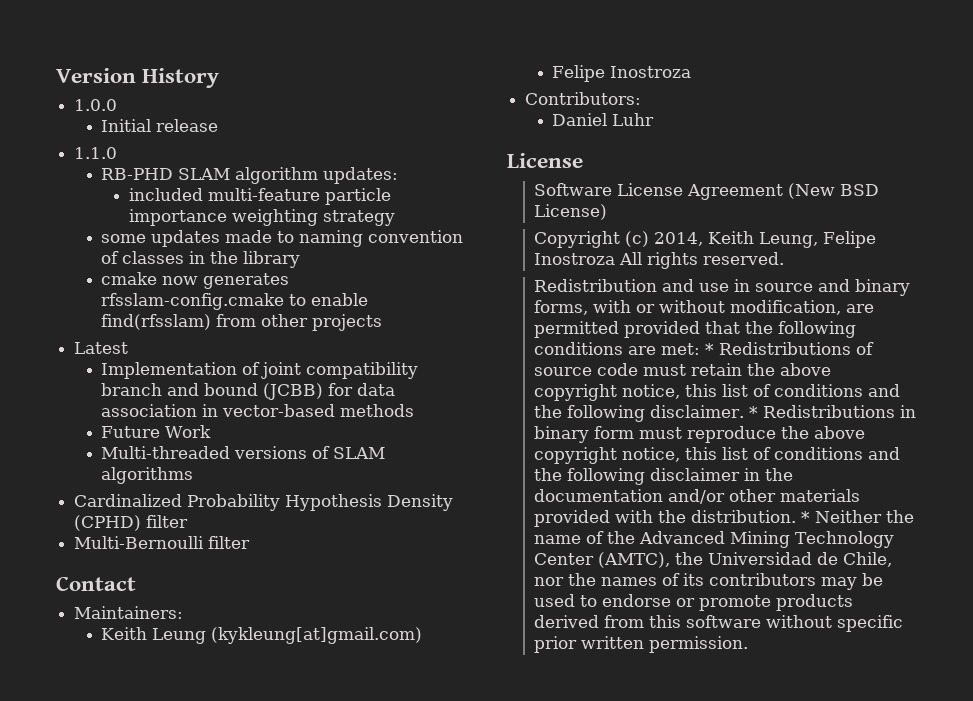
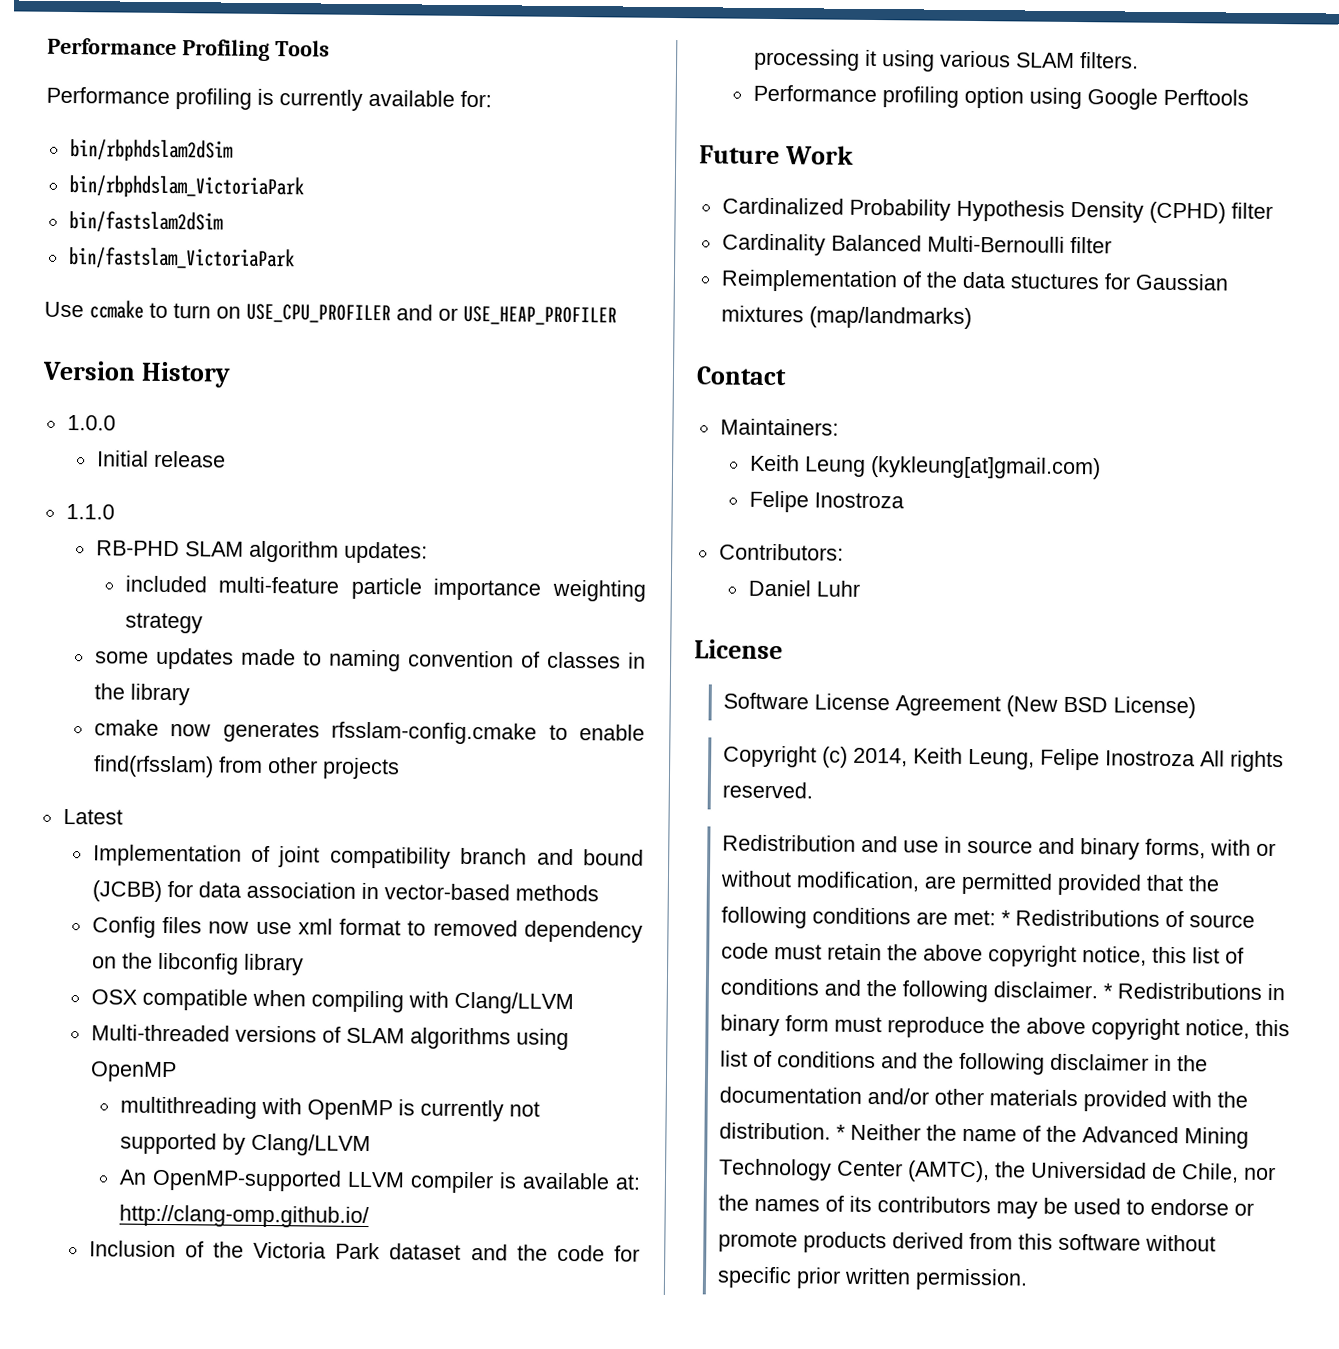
+ Performance Profiling Tools
+ Performance profiling is currently available for:
+ bin/rbphdslam2dSim
+ bin/rbphdslam_VictoriaPark
+ bin/fastslam2dSim
+ bin/fastslam_VictoriaPark
+ Use ccmake to turn on USE_CPU_PROFILER and or USE_HEAP_PROFILER
- Future Work
+ Config files now use xml format to removed dependency on the libconfig library
+ OSX compatible when compiling with Clang/LLVM
- Multi-threaded versions of SLAM algorithms
+ Multi-threaded versions of SLAM algorithms using OpenMP
+ multithreading with OpenMP is currently not supported by Clang/LLVM
+ An OpenMP-supported LLVM compiler is available at: http://clang-omp.github.io/
+ Inclusion of the Victoria Park dataset and the code for processing it using various SLAM filters.
+ Performance profiling option using Google Perftools
+ Future Work
- Multi-Bernoulli filter
+ Cardinality Balanced Multi-Bernoulli filter
+ Reimplementation of the data stuctures for Gaussian mixtures (map/landmarks)

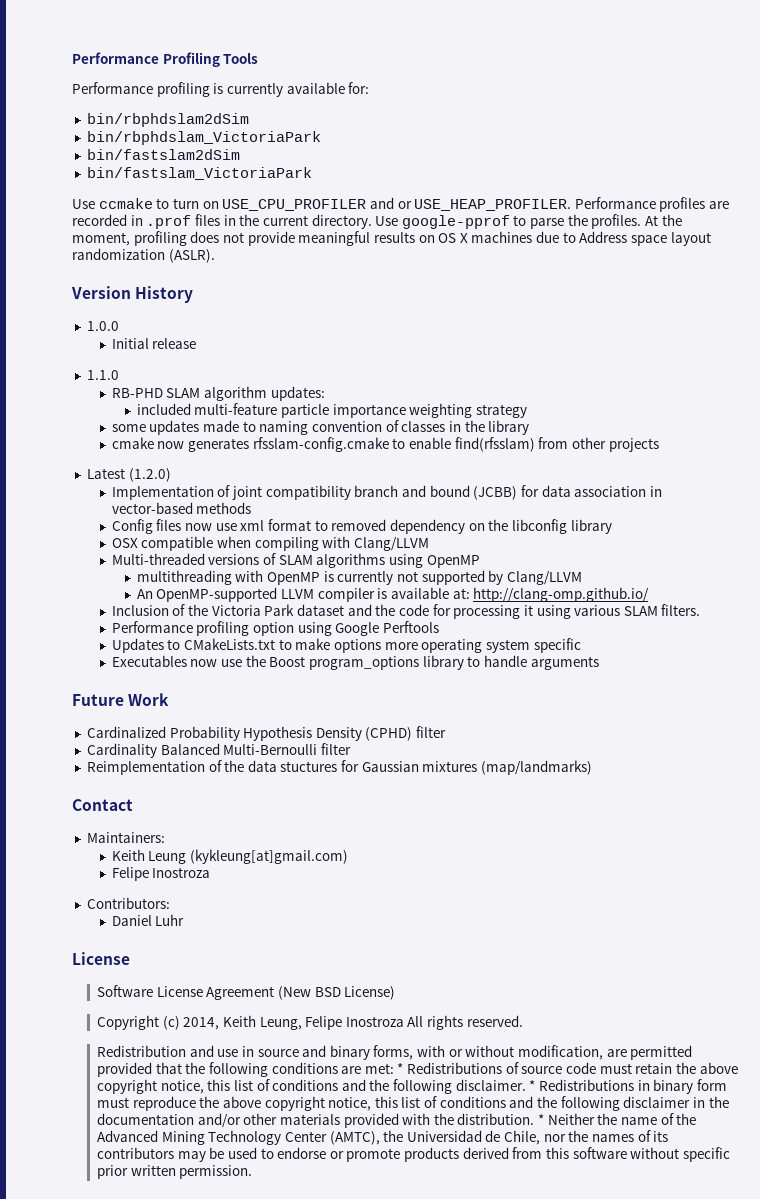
- Use ccmake to turn on USE_CPU_PROFILER and or USE_HEAP_PROFILER
+ Use ccmake to turn on USE_CPU_PROFILER and or USE_HEAP_PROFILER. Performance profiles are recorded in .prof files in the current directory. Use google-pprof to parse the profiles. At the moment, profiling does not provide meaningful results on OS X machines due to Address space layout randomization (ASLR).
- Latest
+ Latest (1.2.0)
+ Updates to CMakeLists.txt to make options more operating system specific
+ Executables now use the Boost program_options library to handle arguments

